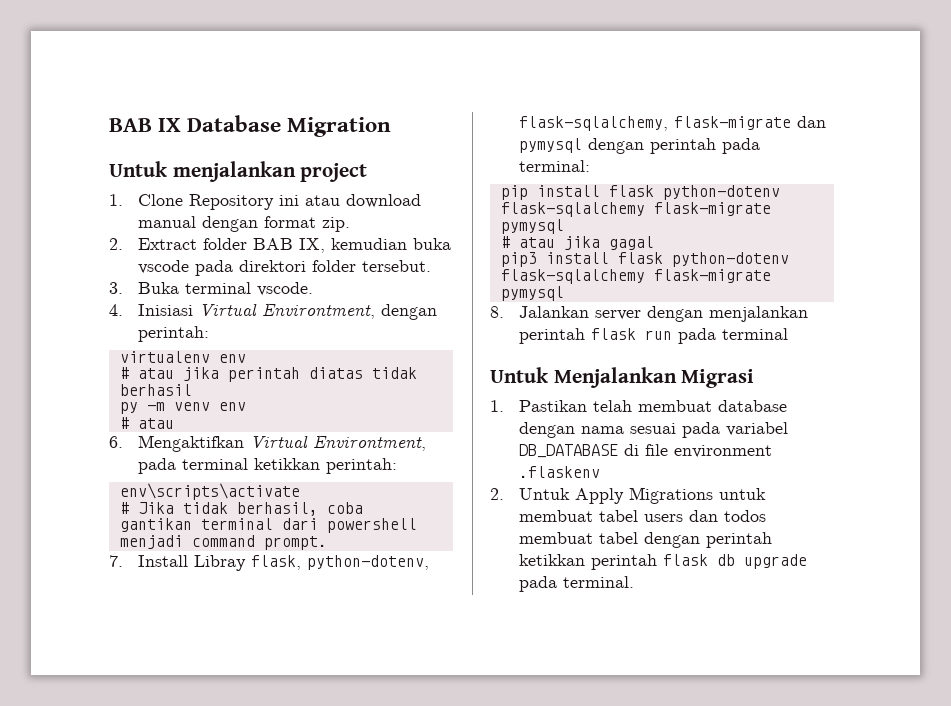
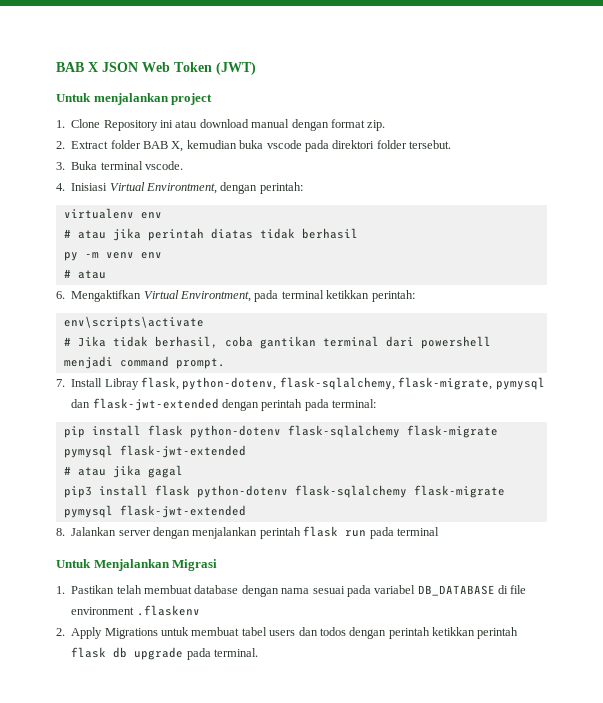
- BAB IX Database Migration
+ BAB X JSON Web Token (JWT)
- 2. Extract folder BAB IX, kemudian buka vscode pada direktori folder tersebut.
+ 2. Extract folder BAB X, kemudian buka vscode pada direktori folder tersebut.
- 7. Install Libray flask, python-dotenv, flask-sqlalchemy, flask-migrate dan pymysql dengan perintah pada terminal:
+ 7. Install Libray flask, python-dotenv, flask-sqlalchemy, flask-migrate, pymysql dan flask-jwt-extended dengan perintah pada terminal:
- pip install flask python-dotenv flask-sqlalchemy flask-migrate pymysql
+ pip install flask python-dotenv flask-sqlalchemy flask-migrate pymysql flask-jwt-extended
- pip3 install flask python-dotenv flask-sqlalchemy flask-migrate pymysql
+ pip3 install flask python-dotenv flask-sqlalchemy flask-migrate pymysql flask-jwt-extended
- 2. Untuk Apply Migrations untuk membuat tabel users dan todos membuat tabel dengan perintah ketikkan perintah flask db upgrade pada terminal.
+ 2. Apply Migrations untuk membuat tabel users dan todos dengan perintah ketikkan perintah flask db upgrade pada terminal.

